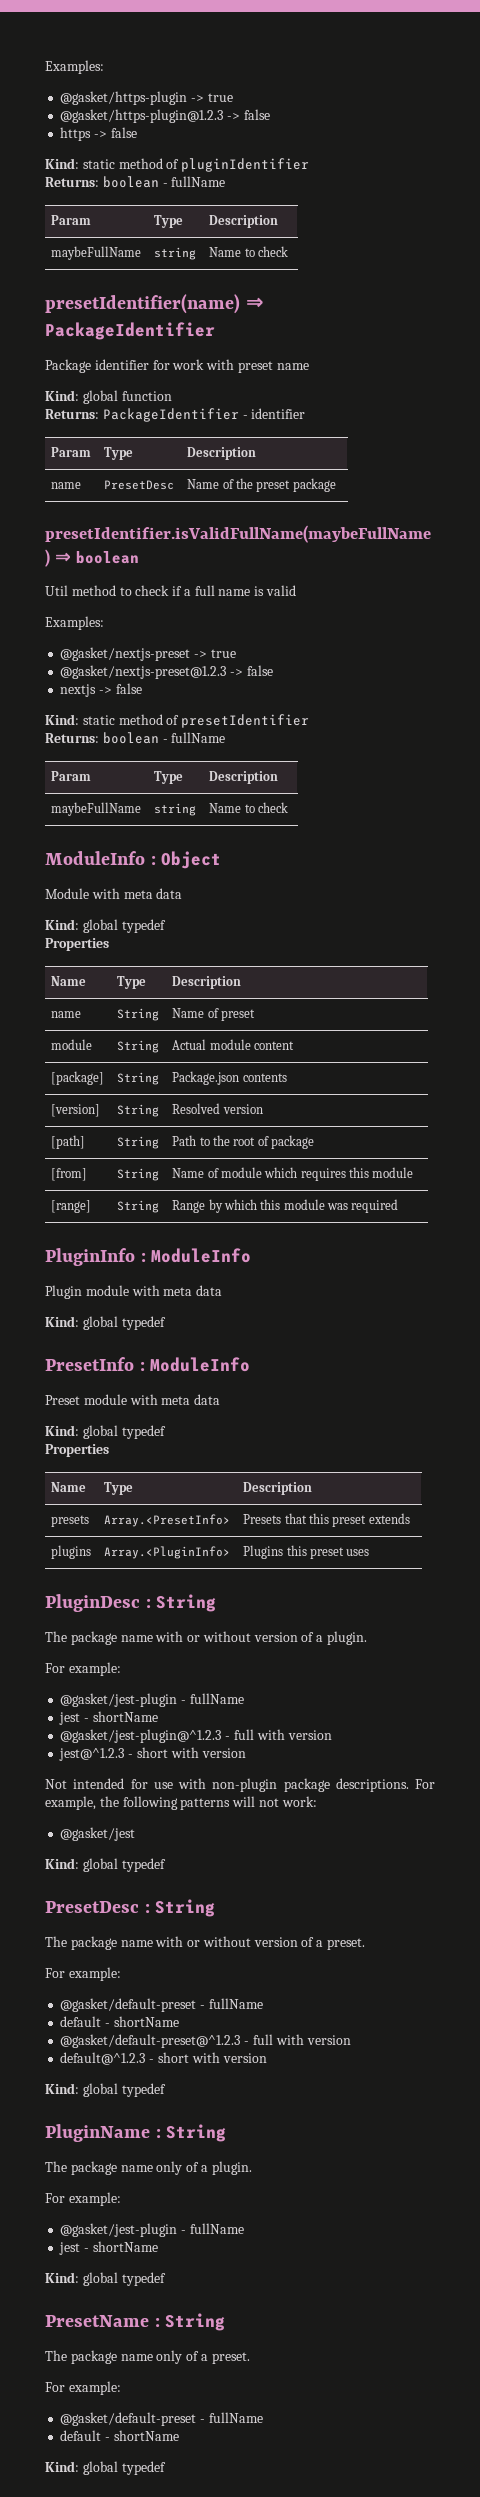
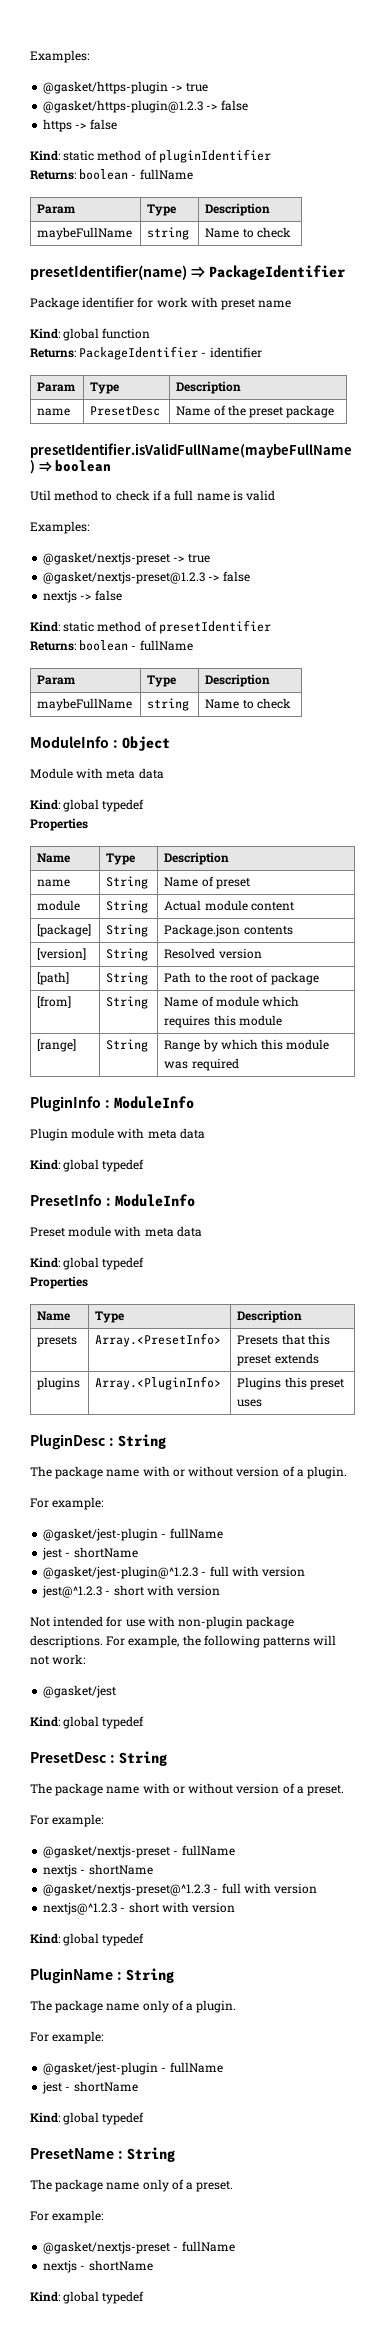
  The package name with or without version of a preset.
  For example:
- @gasket/default-preset - fullName
- default - shortName
- @gasket/default-preset@^1.2.3 - full with version
- default@^1.2.3 - short with version
+ @gasket/nextjs-preset - fullName
+ nextjs - shortName
+ @gasket/nextjs-preset@^1.2.3 - full with version
+ nextjs@^1.2.3 - short with version
  The package name only of a preset.
  For example:
- @gasket/default-preset - fullName
- default - shortName
+ @gasket/nextjs-preset - fullName
+ nextjs - shortName

